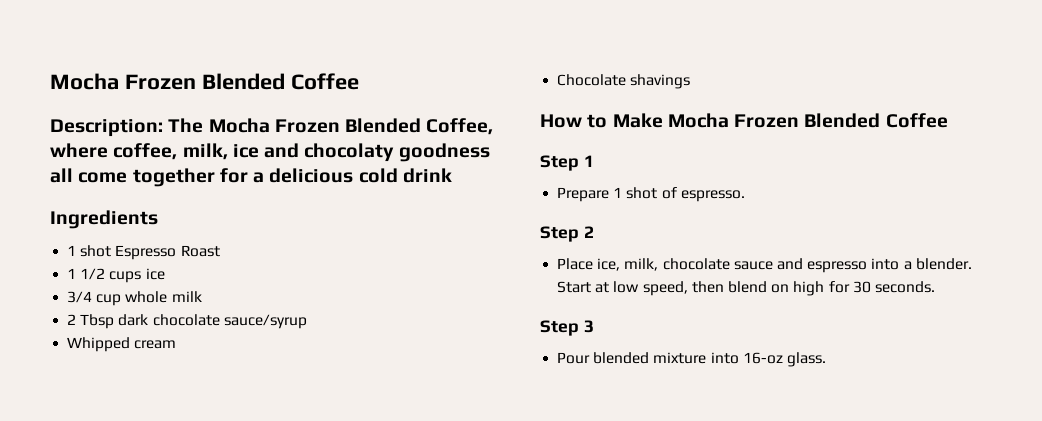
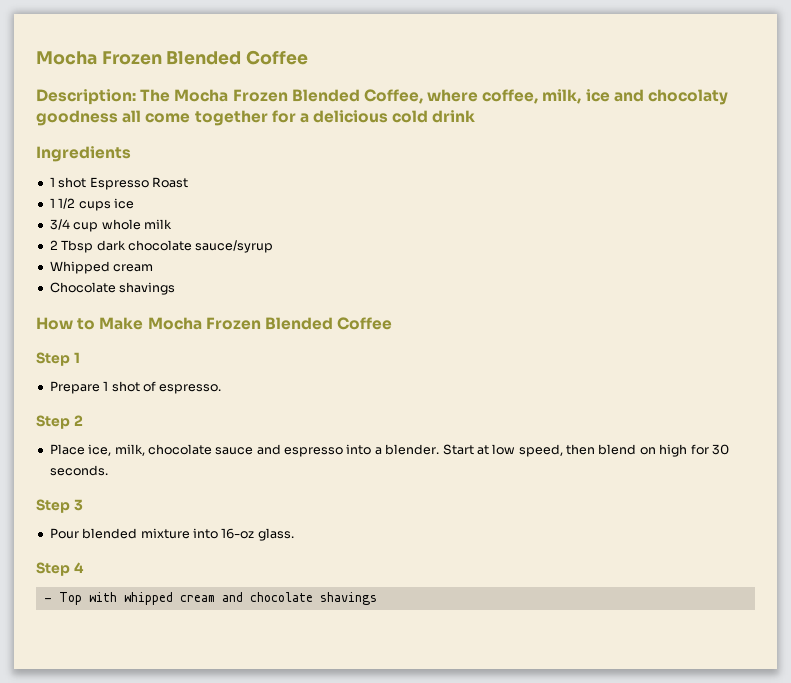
+ Step 4
+ - Top with whipped cream and chocolate shavings

